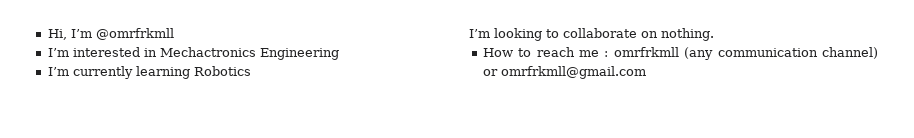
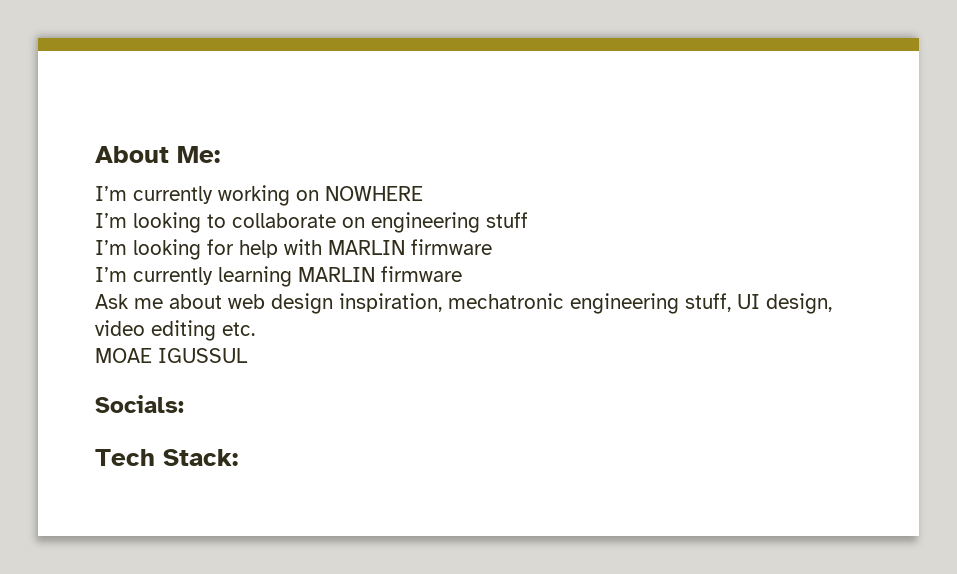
- Hi, I’m @omrfrkmll
- I’m interested in Mechactronics Engineering
- I’m currently learning Robotics
+ About Me:
+ I’m currently working on NOWHERE
- I’m looking to collaborate on nothing.
- How to reach me : omrfrkmll (any communication channel) or omrfrkmll@gmail.com
+ I’m looking to collaborate on engineering stuff
+ I’m looking for help with MARLIN firmware
+ I’m currently learning MARLIN firmware
+ Ask me about web design inspiration, mechatronic engineering stuff, UI design, video editing etc.
+ MOAE IGUSSUL
+ Socials:
+ Tech Stack:

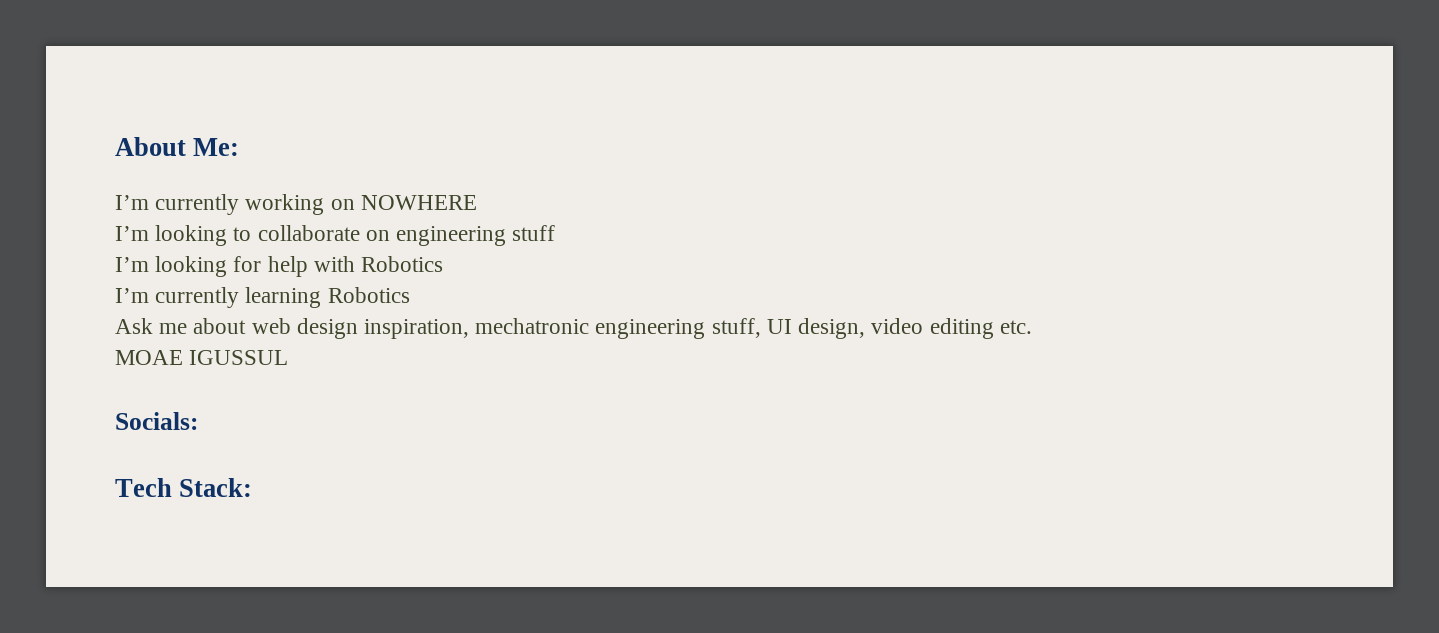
- I’m looking for help with MARLIN firmware
+ I’m looking for help with Robotics
- I’m currently learning MARLIN firmware
+ I’m currently learning Robotics

